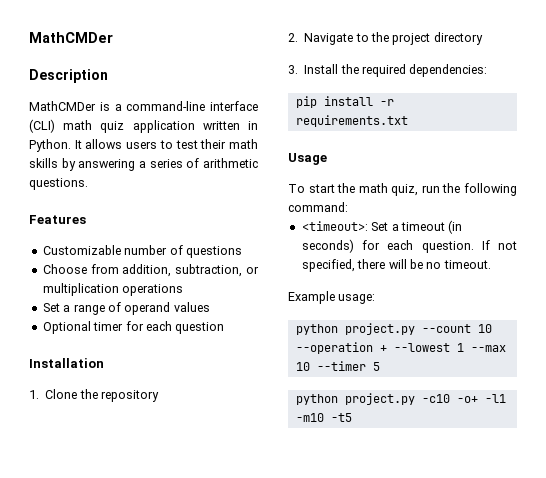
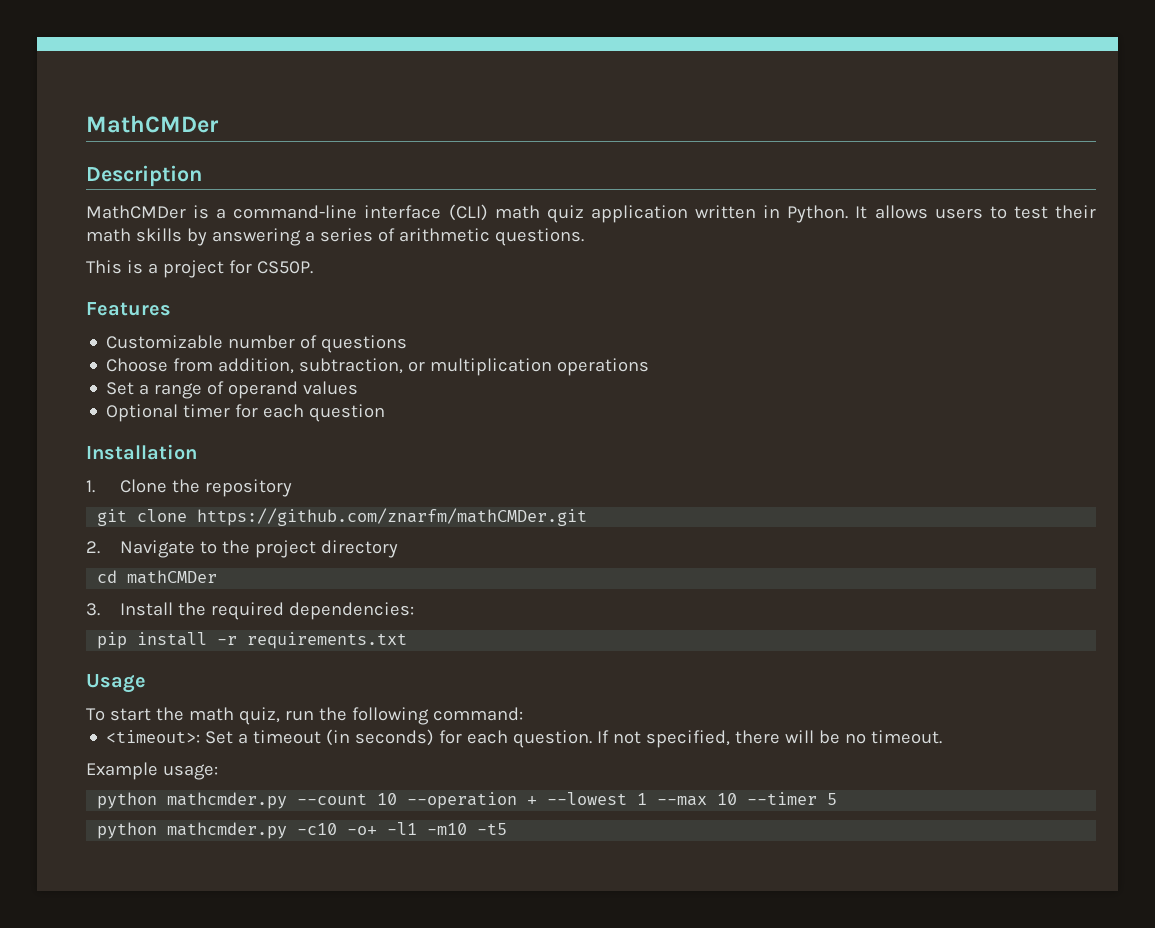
+ This is a project for CS50P.
+ git clone https://github.com/znarfm/mathCMDer.git
+ cd mathCMDer
- python project.py --count 10 --operation + --lowest 1 --max 10 --timer 5
+ python mathcmder.py --count 10 --operation + --lowest 1 --max 10 --timer 5
- python project.py -c10 -o+ -l1 -m10 -t5
+ python mathcmder.py -c10 -o+ -l1 -m10 -t5

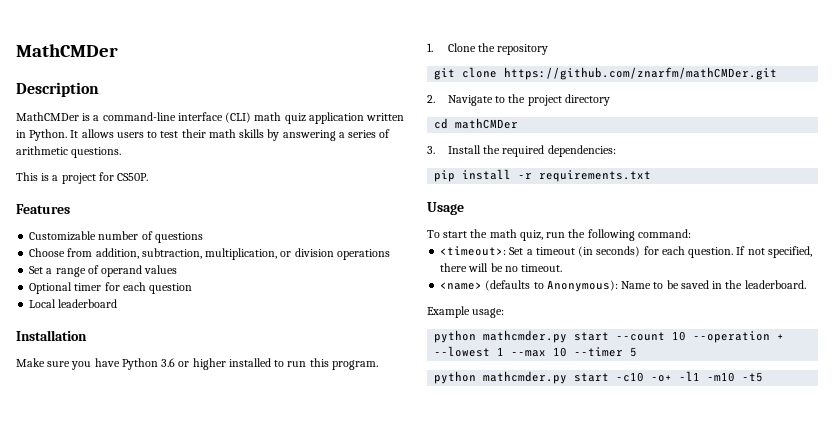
- Choose from addition, subtraction, or multiplication operations
+ Choose from addition, subtraction, multiplication, or division operations
+ Local leaderboard
+ Make sure you have Python 3.6 or higher installed to run this program.
+ <name> (defaults to Anonymous): Name to be saved in the leaderboard.
- python mathcmder.py --count 10 --operation + --lowest 1 --max 10 --timer 5
+ python mathcmder.py start --count 10 --operation + --lowest 1 --max 10 --timer 5
- python mathcmder.py -c10 -o+ -l1 -m10 -t5
+ python mathcmder.py start -c10 -o+ -l1 -m10 -t5

